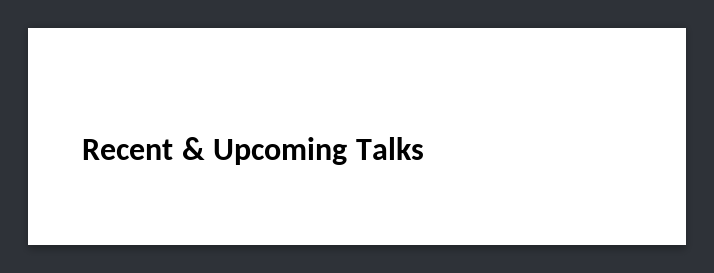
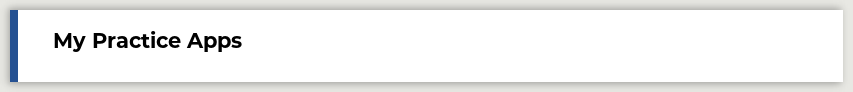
- Recent & Upcoming Talks
+ My Practice Apps

